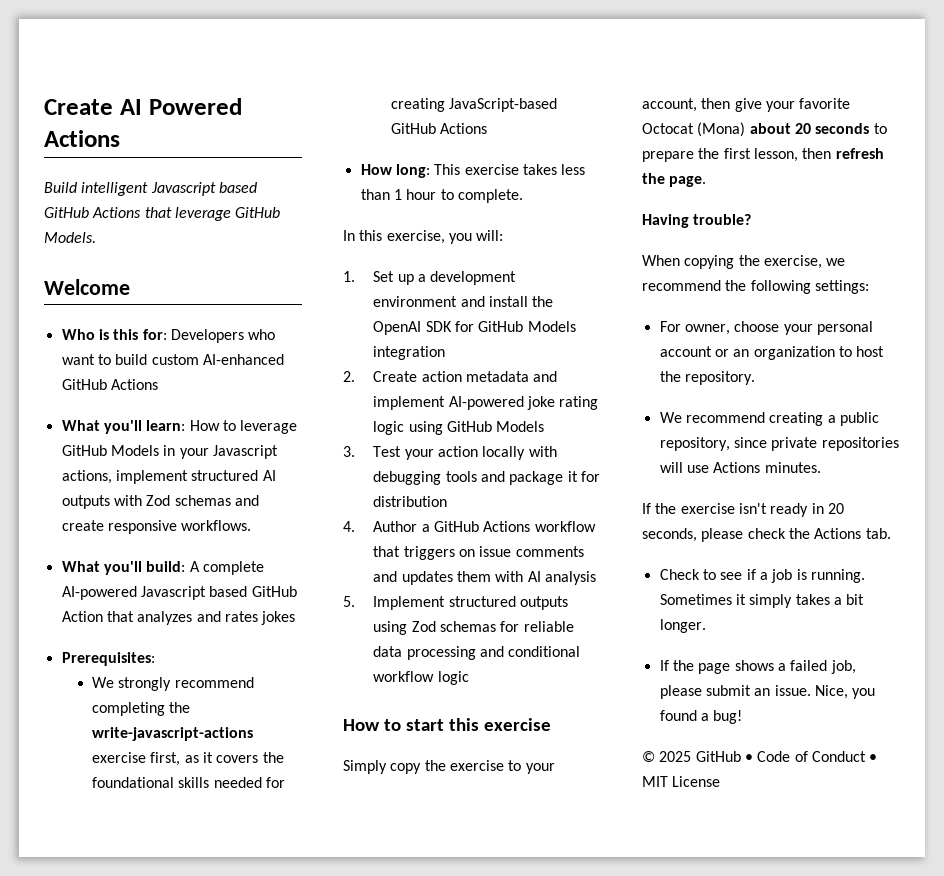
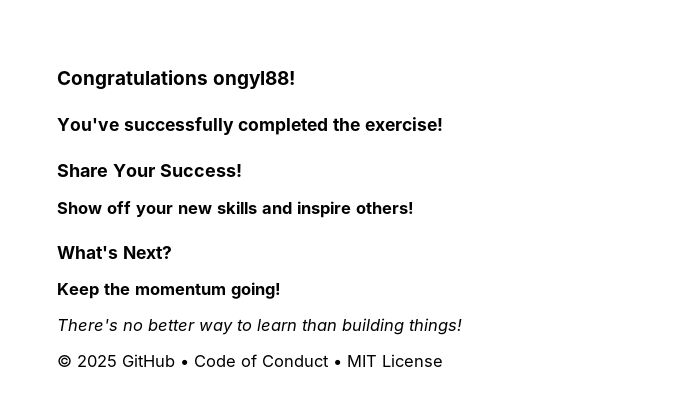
- Create AI Powered Actions
- Build intelligent Javascript based GitHub Actions that leverage GitHub Models.
- Welcome
- Who is this for: Developers who want to build custom AI-enhanced GitHub Actions
- What you'll learn: How to leverage GitHub Models in your Javascript actions, implement structured AI outputs with Zod schemas and create responsive workflows.
- What you'll build: A complete AI-powered Javascript based GitHub Action that analyzes and rates jokes
- Prerequisites:
- We strongly recommend completing the write-javascript-actions exercise first, as it covers the foundational skills needed for creating JavaScript-based GitHub Actions
- How long: This exercise takes less than 1 hour to complete.
- In this exercise, you will:
- 1. Set up a development environment and install the OpenAI SDK for GitHub Models integration
- 2. Create action metadata and implement AI-powered joke rating logic using GitHub Models
- 3. Test your action locally with debugging tools and package it for distribution
- 4. Author a GitHub Actions workflow that triggers on issue comments and updates them with AI analysis
- 5. Implement structured outputs using Zod schemas for reliable data processing and conditional workflow logic
- How to start this exercise
- Simply copy the exercise to your account, then give your favorite Octocat (Mona) about 20 seconds to prepare the first lesson, then refresh the page.
- Having trouble?
- When copying the exercise, we recommend the following settings:
- For owner, choose your personal account or an organization to host the repository.
- We recommend creating a public repository, since private repositories will use Actions minutes.
- If the exercise isn't ready in 20 seconds, please check the Actions tab.
- Check to see if a job is running. Sometimes it simply takes a bit longer.
- If the page shows a failed job, please submit an issue. Nice, you found a bug!
+ Congratulations ongyl88!
+ You've successfully completed the exercise!
+ Share Your Success!
+ Show off your new skills and inspire others!
+ What's Next?
+ Keep the momentum going!
+ There's no better way to learn than building things!

